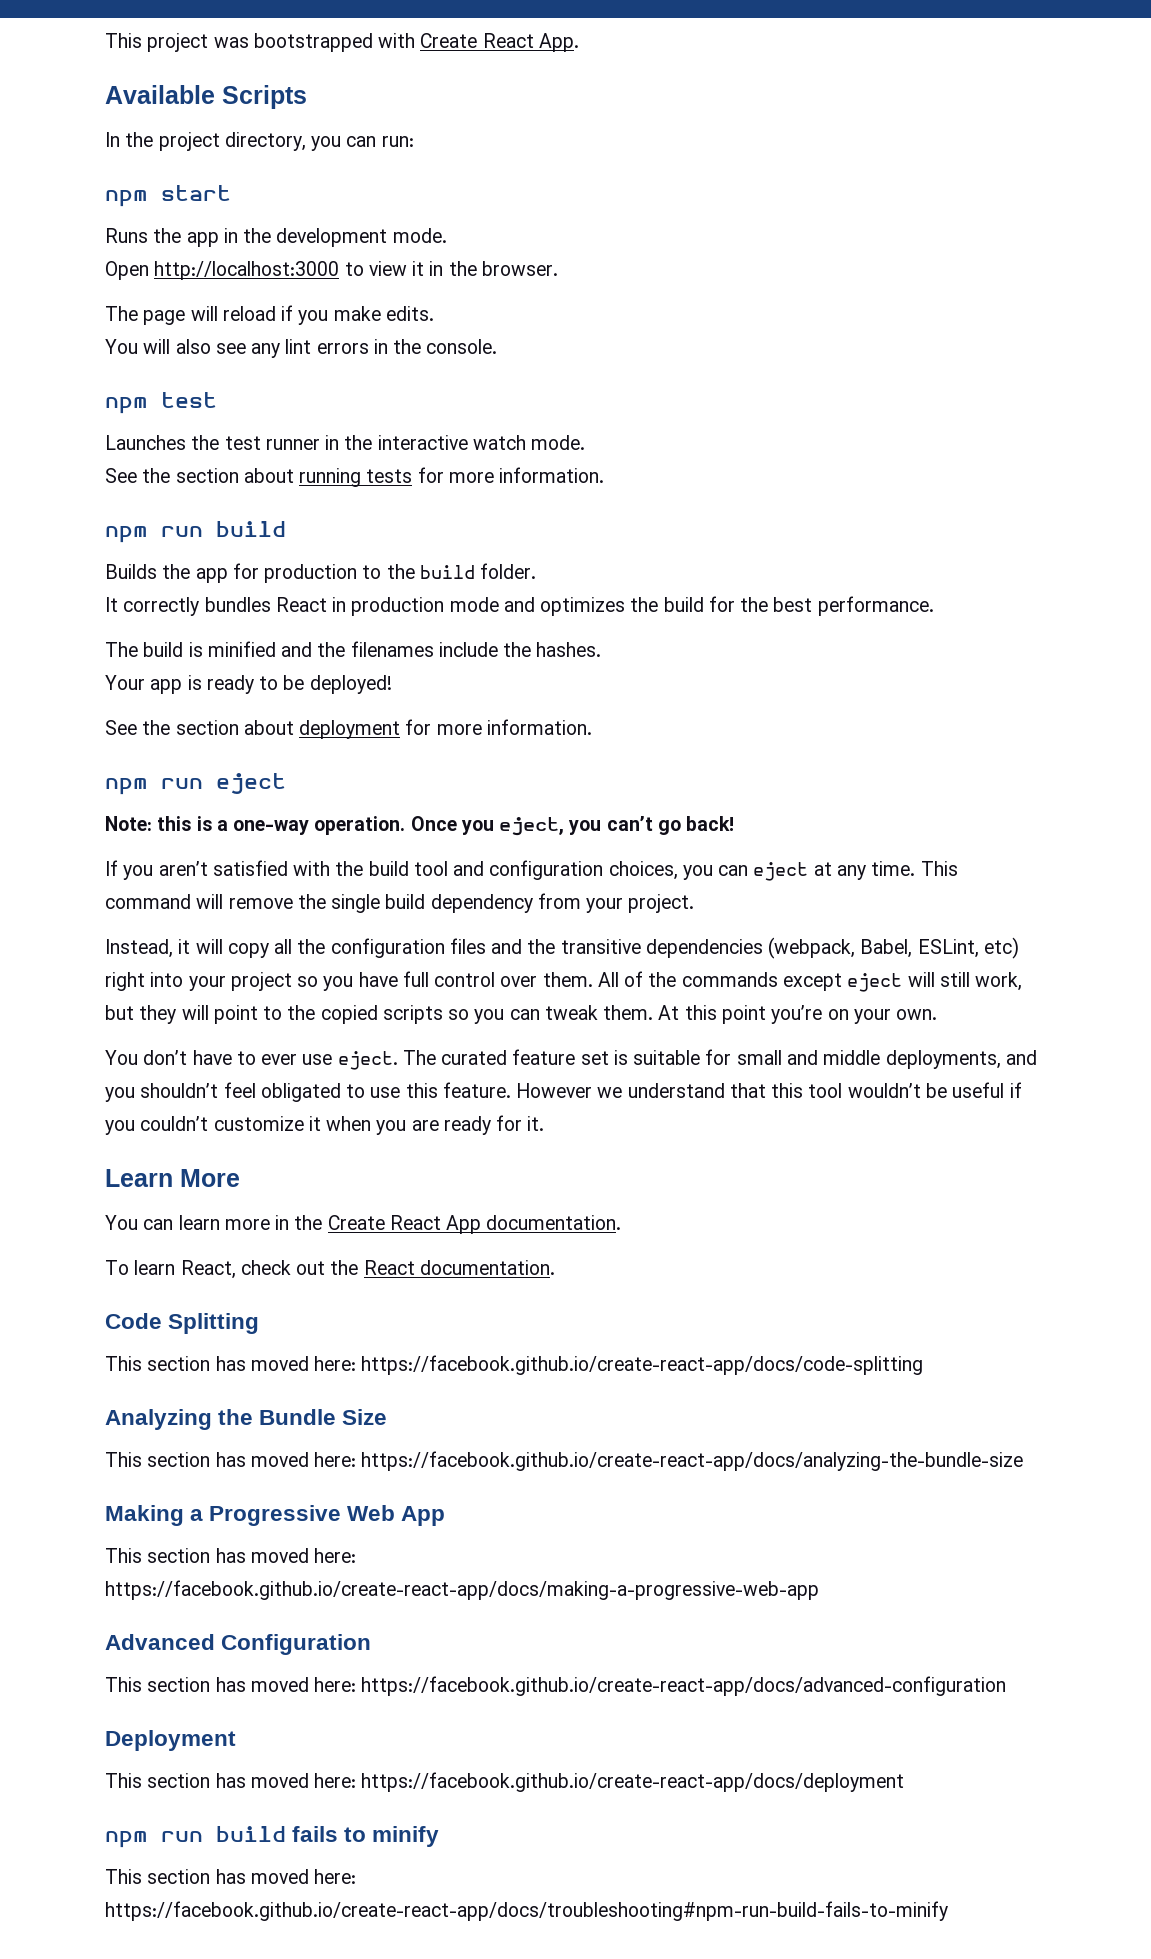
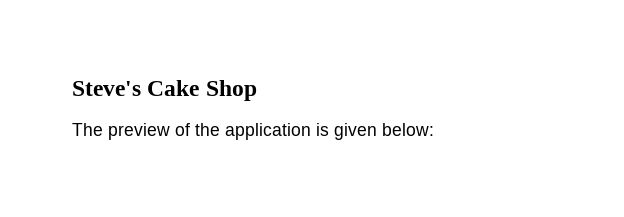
- This project was bootstrapped with Create React App.
- Available Scripts
- In the project directory, you can run:
- npm start
- Runs the app in the development mode.
- Open http://localhost:3000 to view it in the browser.
- The page will reload if you make edits.
- You will also see any lint errors in the console.
- npm test
- Launches the test runner in the interactive watch mode.
- See the section about running tests for more information.
- npm run build
- Builds the app for production to the build folder.
- It correctly bundles React in production mode and optimizes the build for the best performance.
- The build is minified and the filenames include the hashes.
- Your app is ready to be deployed!
- See the section about deployment for more information.
- npm run eject
- Note: this is a one-way operation. Once you eject, you can’t go back!
- If you aren’t satisfied with the build tool and configuration choices, you can eject at any time. This command will remove the single build dependency from your project.
- Instead, it will copy all the configuration files and the transitive dependencies (webpack, Babel, ESLint, etc) right into your project so you have full control over them. All of the commands except eject will still work, but they will point to the copied scripts so you can tweak them. At this point you’re on your own.
- You don’t have to ever use eject. The curated feature set is suitable for small and middle deployments, and you shouldn’t feel obligated to use this feature. However we understand that this tool wouldn’t be useful if you couldn’t customize it when you are ready for it.
- Learn More
- You can learn more in the Create React App documentation.
- To learn React, check out the React documentation.
- Code Splitting
- This section has moved here: https://facebook.github.io/create-react-app/docs/code-splitting
- Analyzing the Bundle Size
- This section has moved here: https://facebook.github.io/create-react-app/docs/analyzing-the-bundle-size
- Making a Progressive Web App
- This section has moved here: https://facebook.github.io/create-react-app/docs/making-a-progressive-web-app
- Advanced Configuration
- This section has moved here: https://facebook.github.io/create-react-app/docs/advanced-configuration
- Deployment
- This section has moved here: https://facebook.github.io/create-react-app/docs/deployment
- npm run build fails to minify
- This section has moved here: https://facebook.github.io/create-react-app/docs/troubleshooting#npm-run-build-fails-to-minify
+ Steve's Cake Shop
+ The preview of the application is given below:

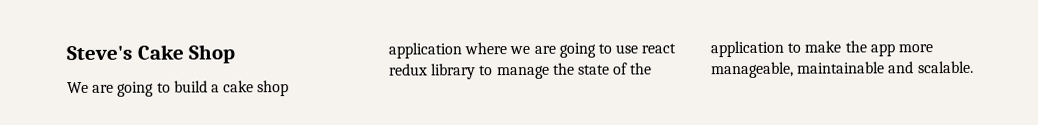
- The preview of the application is given below:
+ We are going to build a cake shop application where we are going to use react redux library to manage the state of the application to make the app more manageable, maintainable and scalable.

